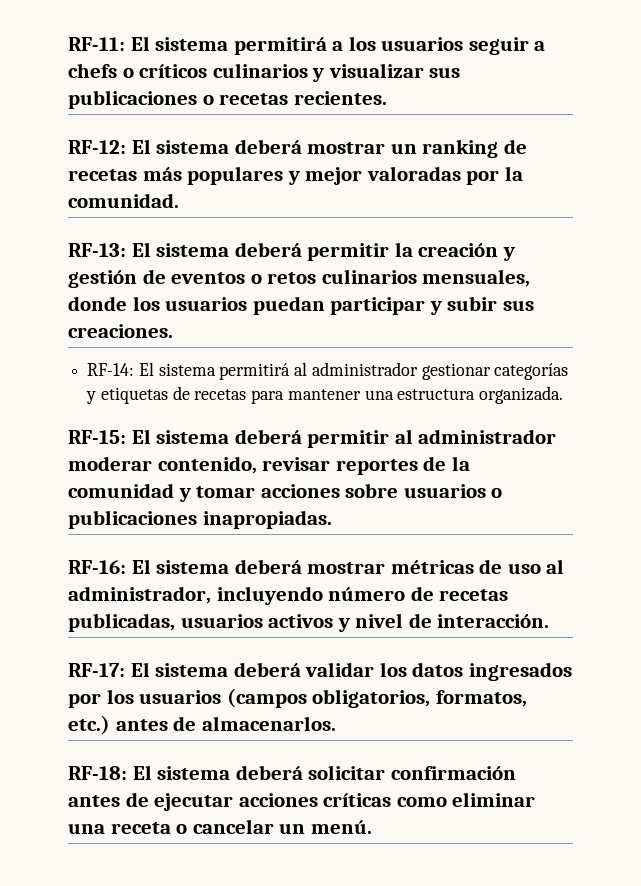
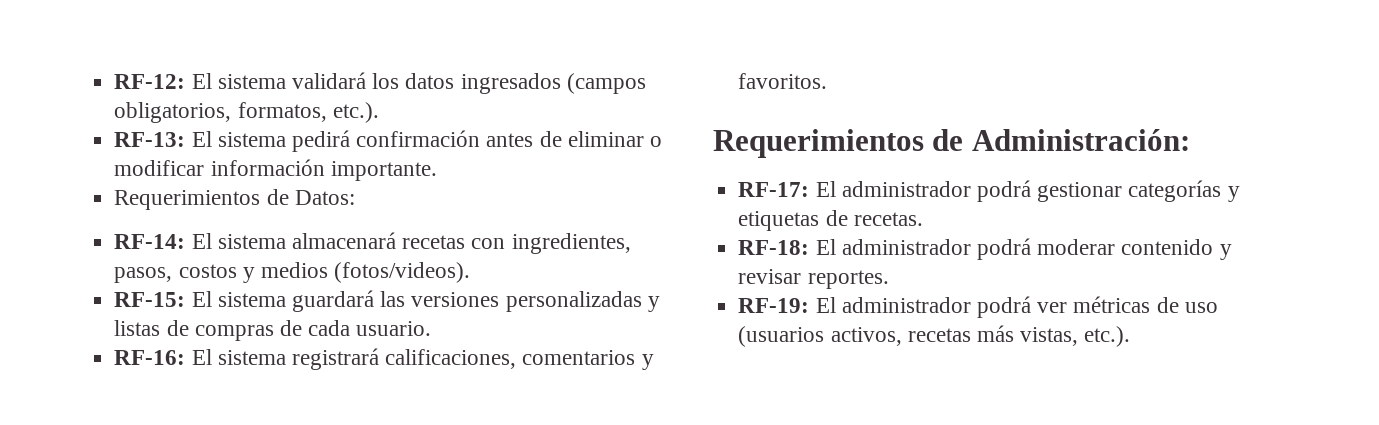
- RF-11: El sistema permitirá a los usuarios seguir a chefs o críticos culinarios y visualizar sus publicaciones o recetas recientes.
- RF-12: El sistema deberá mostrar un ranking de recetas más populares y mejor valoradas por la comunidad.
- RF-13: El sistema deberá permitir la creación y gestión de eventos o retos culinarios mensuales, donde los usuarios puedan participar y subir sus creaciones.
- RF-14: El sistema permitirá al administrador gestionar categorías y etiquetas de recetas para mantener una estructura organizada.
- RF-15: El sistema deberá permitir al administrador moderar contenido, revisar reportes de la comunidad y tomar acciones sobre usuarios o publicaciones inapropiadas.
- RF-16: El sistema deberá mostrar métricas de uso al administrador, incluyendo número de recetas publicadas, usuarios activos y nivel de interacción.
- RF-17: El sistema deberá validar los datos ingresados por los usuarios (campos obligatorios, formatos, etc.) antes de almacenarlos.
- RF-18: El sistema deberá solicitar confirmación antes de ejecutar acciones críticas como eliminar una receta o cancelar un menú.
+ RF-12: El sistema validará los datos ingresados (campos obligatorios, formatos, etc.).
+ RF-13: El sistema pedirá confirmación antes de eliminar o modificar información importante.
+ Requerimientos de Datos:
+ RF-14: El sistema almacenará recetas con ingredientes, pasos, costos y medios (fotos/videos).
+ RF-15: El sistema guardará las versiones personalizadas y listas de compras de cada usuario.
+ RF-16: El sistema registrará calificaciones, comentarios y favoritos.
+ Requerimientos de Administración:
+ RF-17: El administrador podrá gestionar categorías y etiquetas de recetas.
+ RF-18: El administrador podrá moderar contenido y revisar reportes.
+ RF-19: El administrador podrá ver métricas de uso (usuarios activos, recetas más vistas, etc.).

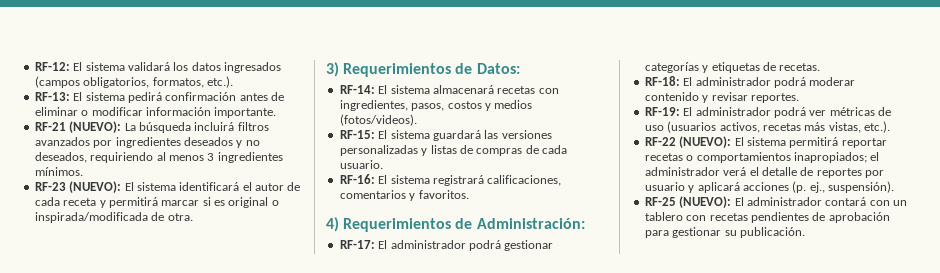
- Requerimientos de Datos:
+ RF-21 (NUEVO): La búsqueda incluirá filtros avanzados por ingredientes deseados y no deseados, requiriendo al menos 3 ingredientes mínimos.
+ RF-23 (NUEVO): El sistema identificará el autor de cada receta y permitirá marcar si es original o inspirada/modificada de otra.
+ 3) Requerimientos de Datos:
- Requerimientos de Administración:
+ 4) Requerimientos de Administración:
+ RF-22 (NUEVO): El sistema permitirá reportar recetas o comportamientos inapropiados; el administrador verá el detalle de reportes por usuario y aplicará acciones (p. ej., suspensión).
+ RF-25 (NUEVO): El administrador contará con un tablero con recetas pendientes de aprobación para gestionar su publicación.

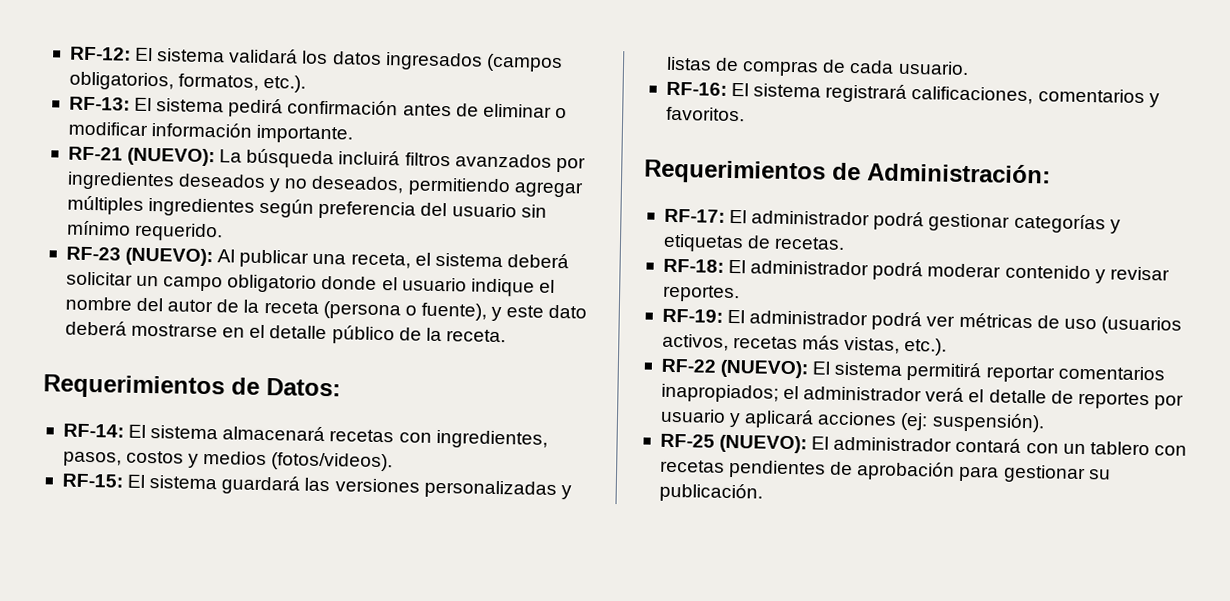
- RF-21 (NUEVO): La búsqueda incluirá filtros avanzados por ingredientes deseados y no deseados, requiriendo al menos 3 ingredientes mínimos.
- RF-23 (NUEVO): El sistema identificará el autor de cada receta y permitirá marcar si es original o inspirada/modificada de otra.
- 3) Requerimientos de Datos:
+ RF-21 (NUEVO): La búsqueda incluirá filtros avanzados por ingredientes deseados y no deseados, permitiendo agregar múltiples ingredientes según preferencia del usuario sin mínimo requerido.
+ RF-23 (NUEVO): Al publicar una receta, el sistema deberá solicitar un campo obligatorio donde el usuario indique el nombre del autor de la receta (persona o fuente), y este dato deberá mostrarse en el detalle público de la receta.
+ Requerimientos de Datos:
- 4) Requerimientos de Administración:
+ Requerimientos de Administración:
- RF-22 (NUEVO): El sistema permitirá reportar recetas o comportamientos inapropiados; el administrador verá el detalle de reportes por usuario y aplicará acciones (p. ej., suspensión).
+ RF-22 (NUEVO): El sistema permitirá reportar comentarios inapropiados; el administrador verá el detalle de reportes por usuario y aplicará acciones (ej: suspensión).

